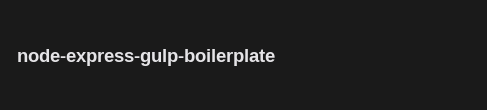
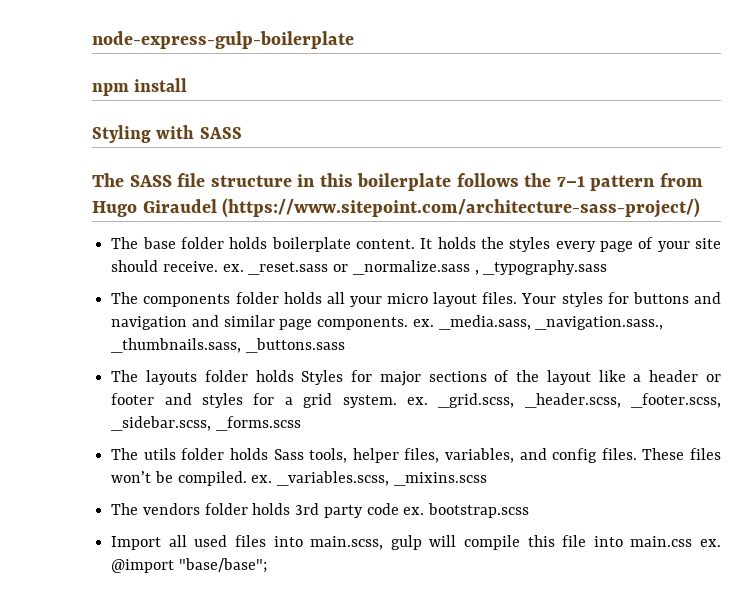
+ npm install
+ Styling with SASS
+ The SASS file structure in this boilerplate follows the 7–1 pattern from Hugo Giraudel (https://www.sitepoint.com/architecture-sass-project/)
+ The base folder holds boilerplate content. It holds the styles every page of your site should receive. ex. _reset.sass or _normalize.sass , _typography.sass
+ The components folder holds all your micro layout files. Your styles for buttons and navigation and similar page components. ex. _media.sass, _navigation.sass., _thumbnails.sass, _buttons.sass
+ The layouts folder holds Styles for major sections of the layout like a header or footer and styles for a grid system. ex. _grid.scss, _header.scss, _footer.scss, _sidebar.scss, _forms.scss
+ The utils folder holds Sass tools, helper files, variables, and config files. These files won’t be compiled. ex. _variables.scss, _mixins.scss
+ The vendors folder holds 3rd party code ex. bootstrap.scss
+ Import all used files into main.scss, gulp will compile this file into main.css ex. @import "base/base";

